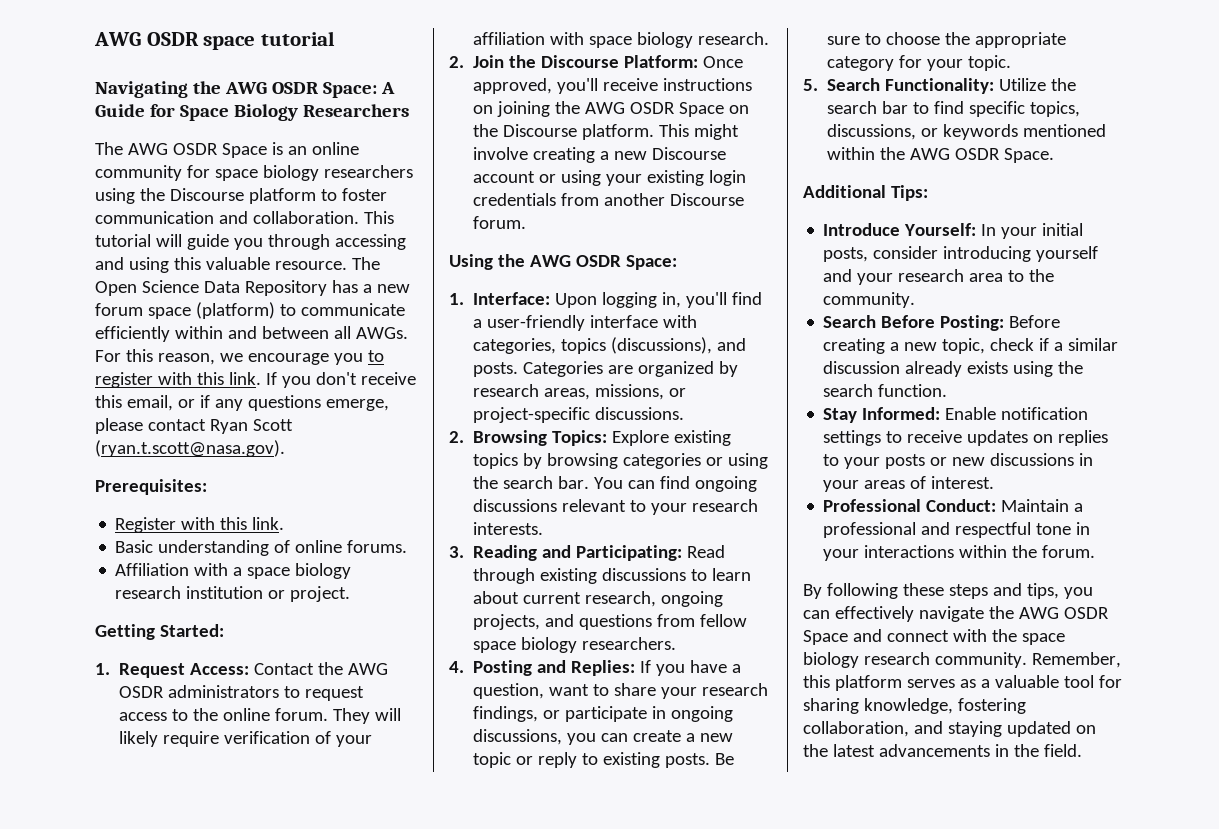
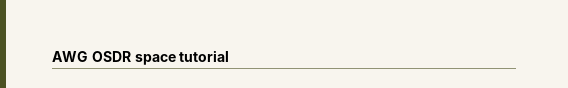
- Navigating the AWG OSDR Space: A Guide for Space Biology Researchers
- The AWG OSDR Space is an online community for space biology researchers using the Discourse platform to foster communication and collaboration. This tutorial will guide you through accessing and using this valuable resource. The Open Science Data Repository has a new forum space (platform) to communicate efficiently within and between all AWGs. For this reason, we encourage you to register with this link. If you don't receive this email, or if any questions emerge, please contact Ryan Scott (ryan.t.scott@nasa.gov).
- Prerequisites:
- Register with this link.
- Basic understanding of online forums.
- Affiliation with a space biology research institution or project.
- Getting Started:
- 1. Request Access: Contact the AWG OSDR administrators to request access to the online forum. They will likely require verification of your affiliation with space biology research.
- 2. Join the Discourse Platform: Once approved, you'll receive instructions on joining the AWG OSDR Space on the Discourse platform. This might involve creating a new Discourse account or using your existing login credentials from another Discourse forum.
- Using the AWG OSDR Space:
- 1. Interface: Upon logging in, you'll find a user-friendly interface with categories, topics (discussions), and posts. Categories are organized by research areas, missions, or project-specific discussions.
- 2. Browsing Topics: Explore existing topics by browsing categories or using the search bar. You can find ongoing discussions relevant to your research interests.
- 3. Reading and Participating: Read through existing discussions to learn about current research, ongoing projects, and questions from fellow space biology researchers.
- 4. Posting and Replies: If you have a question, want to share your research findings, or participate in ongoing discussions, you can create a new topic or reply to existing posts. Be sure to choose the appropriate category for your topic.
- 5. Search Functionality: Utilize the search bar to find specific topics, discussions, or keywords mentioned within the AWG OSDR Space.
- Additional Tips:
- Introduce Yourself: In your initial posts, consider introducing yourself and your research area to the community.
- Search Before Posting: Before creating a new topic, check if a similar discussion already exists using the search function.
- Stay Informed: Enable notification settings to receive updates on replies to your posts or new discussions in your areas of interest.
- Professional Conduct: Maintain a professional and respectful tone in your interactions within the forum.
- By following these steps and tips, you can effectively navigate the AWG OSDR Space and connect with the space biology research community. Remember, this platform serves as a valuable tool for sharing knowledge, fostering collaboration, and staying updated on the latest advancements in the field.

